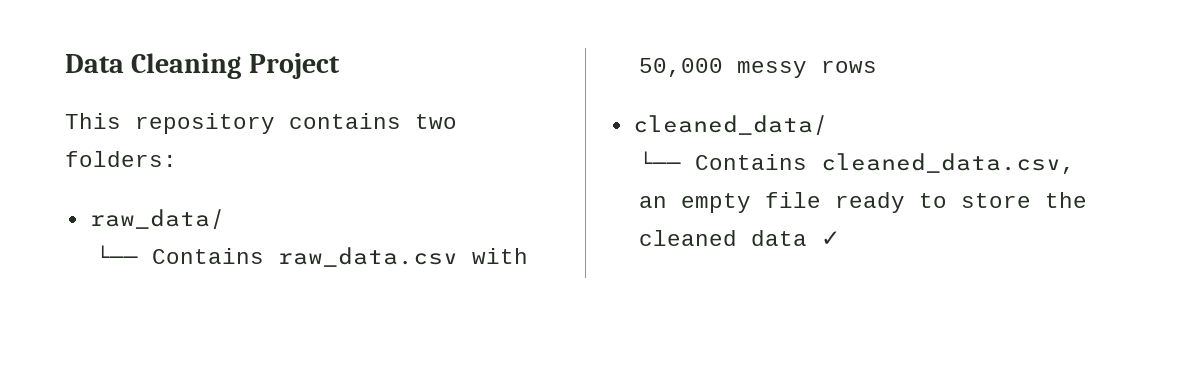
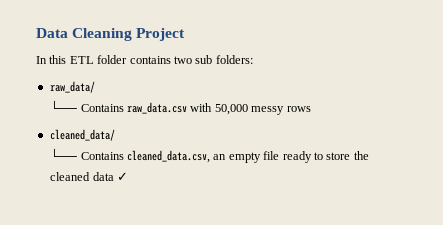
- This repository contains two folders:
+ In this ETL folder contains two sub folders:

